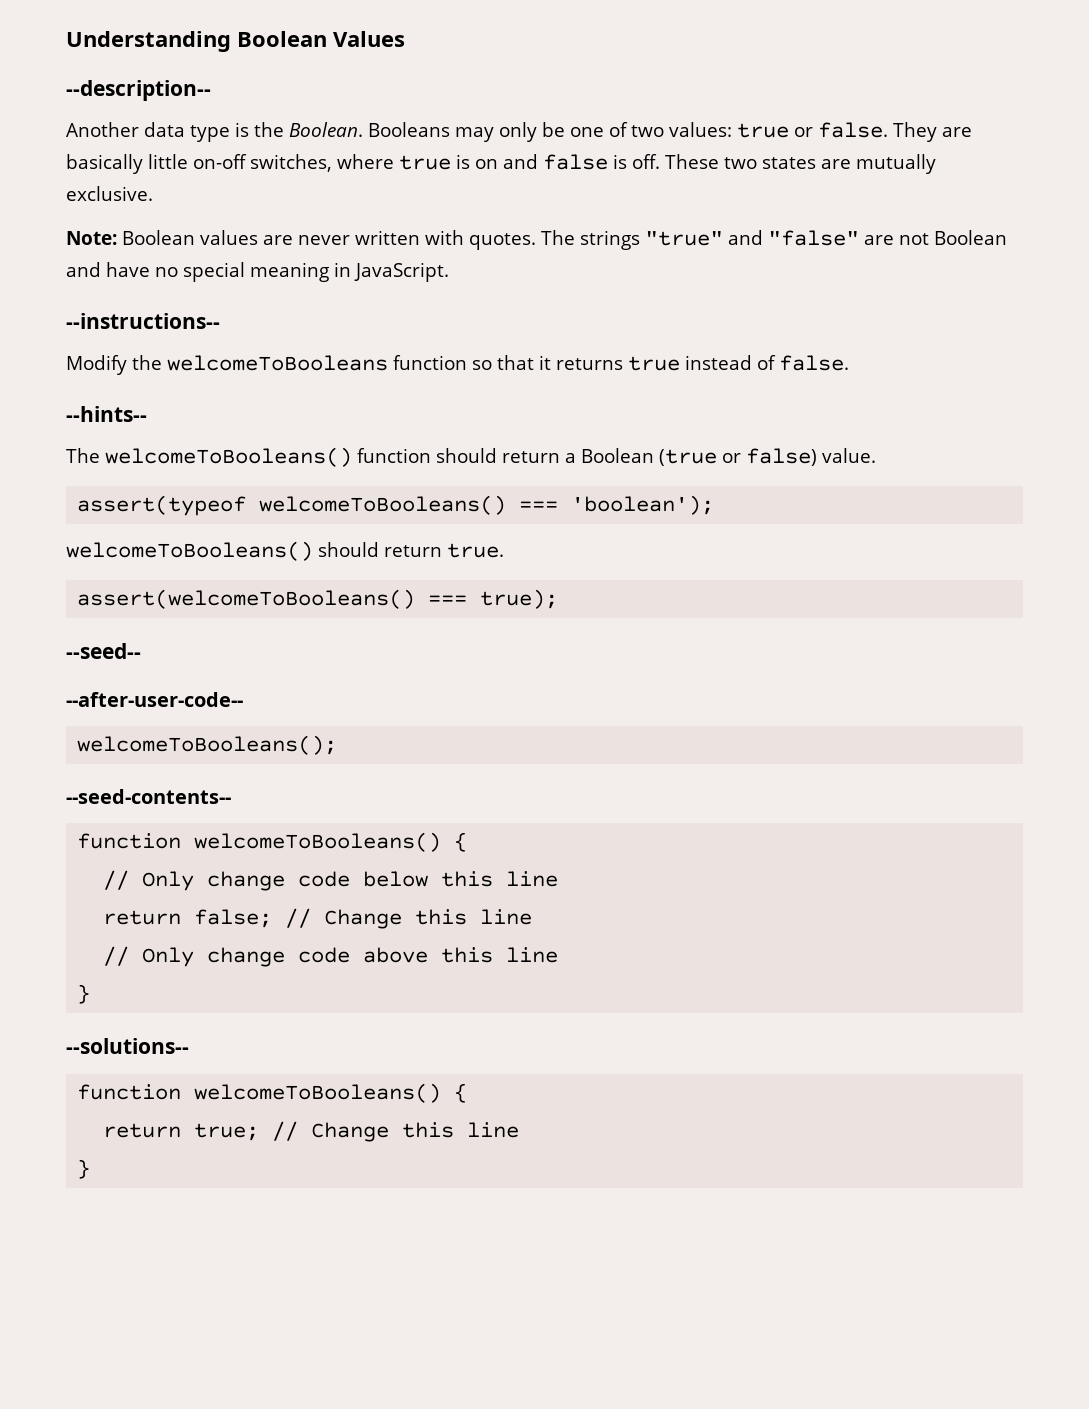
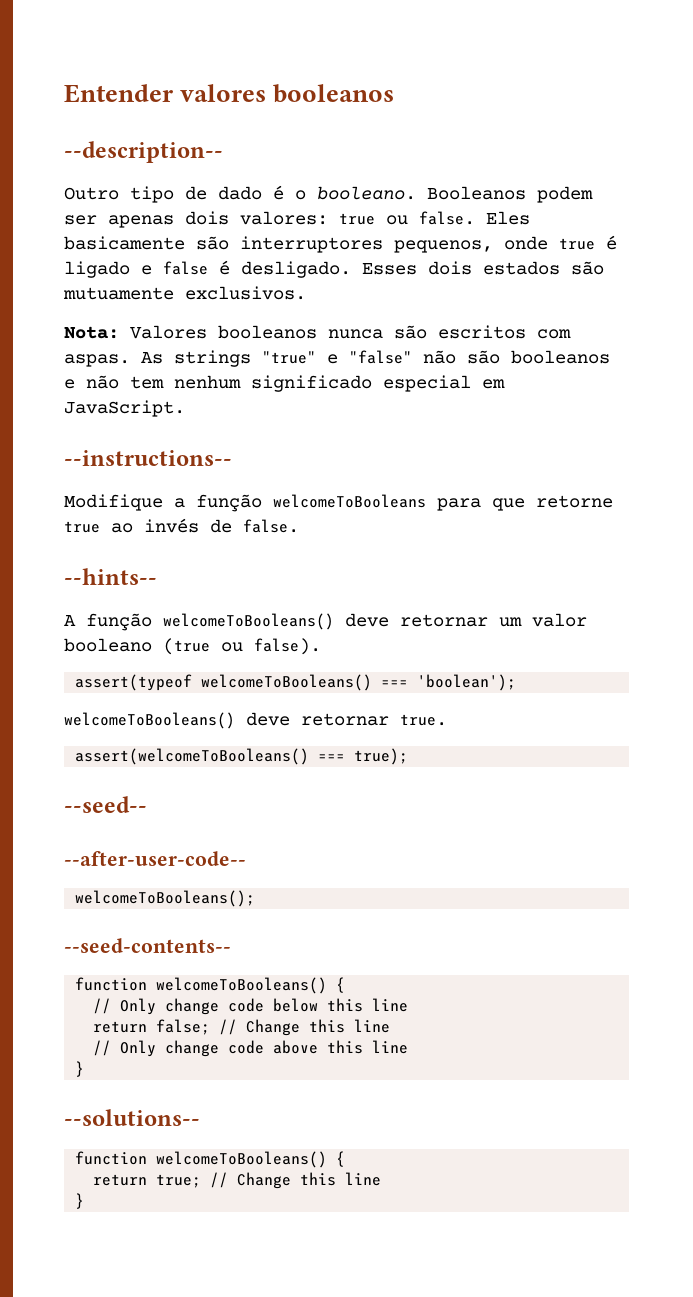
- Understanding Boolean Values
+ Entender valores booleanos
  --description--
- Another data type is the Boolean. Booleans may only be one of two values: true or false. They are basically little on-off switches, where true is on and false is off. These two states are mutually exclusive.
- Note: Boolean values are never written with quotes. The strings "true" and "false" are not Boolean and have no special meaning in JavaScript.
+ Outro tipo de dado é o booleano. Booleanos podem ser apenas dois valores: true ou false. Eles basicamente são interruptores pequenos, onde true é ligado e false é desligado. Esses dois estados são mutuamente exclusivos.
+ Nota: Valores booleanos nunca são escritos com aspas. As strings "true" e "false" não são booleanos e não tem nenhum significado especial em JavaScript.
  --instructions--
- Modify the welcomeToBooleans function so that it returns true instead of false.
+ Modifique a função welcomeToBooleans para que retorne true ao invés de false.
  --hints--
- The welcomeToBooleans() function should return a Boolean (true or false) value.
+ A função welcomeToBooleans() deve retornar um valor booleano (true ou false).
- welcomeToBooleans() should return true.
+ welcomeToBooleans() deve retornar true.

